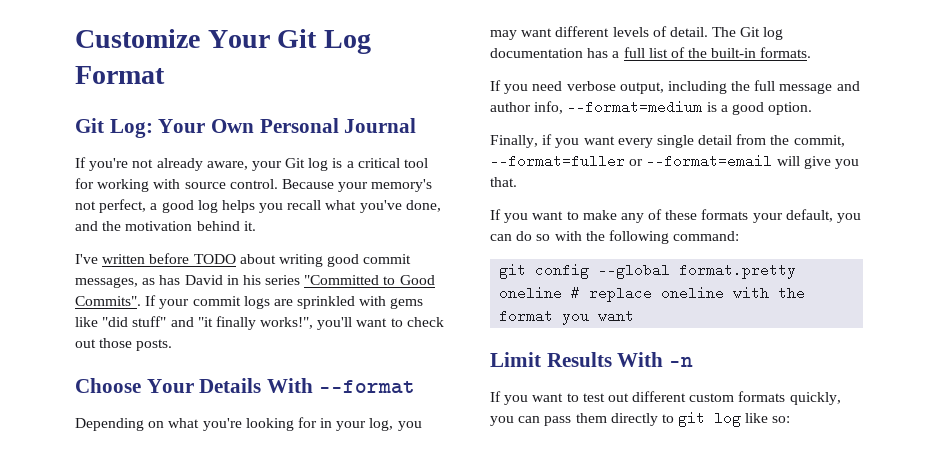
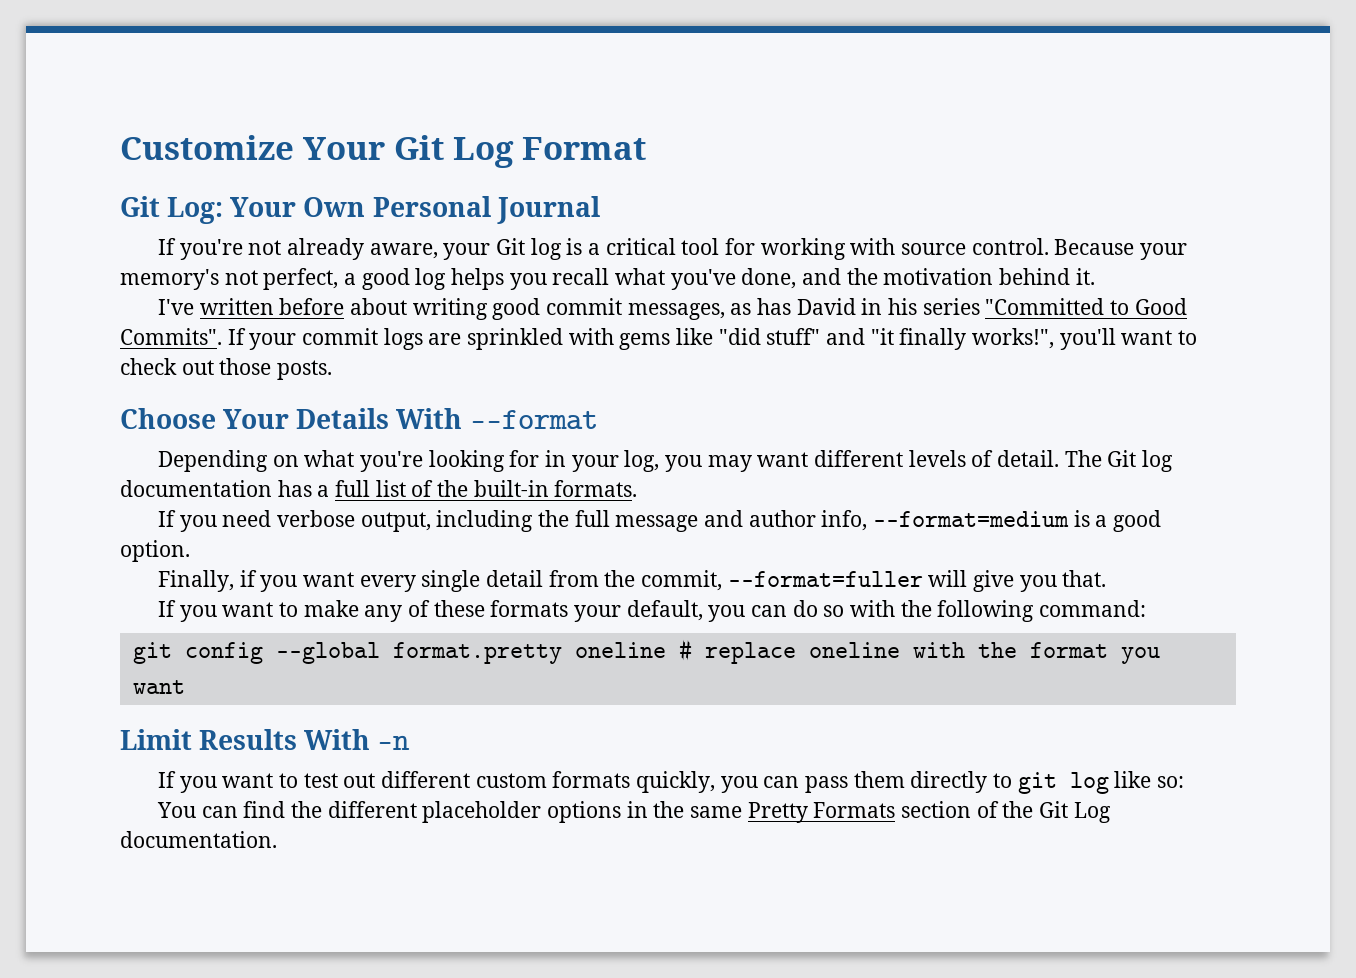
- I've written before TODO about writing good commit messages, as has David in his series "Committed to Good Commits".
+ I've written before about writing good commit messages, as has David in his series "Committed to Good Commits".
- Finally, if you want every single detail from the commit, --format=fuller or --format=email will give you that.
+ Finally, if you want every single detail from the commit, --format=fuller will give you that.
+ You can find the different placeholder options in the same Pretty Formats section of the Git Log documentation.

